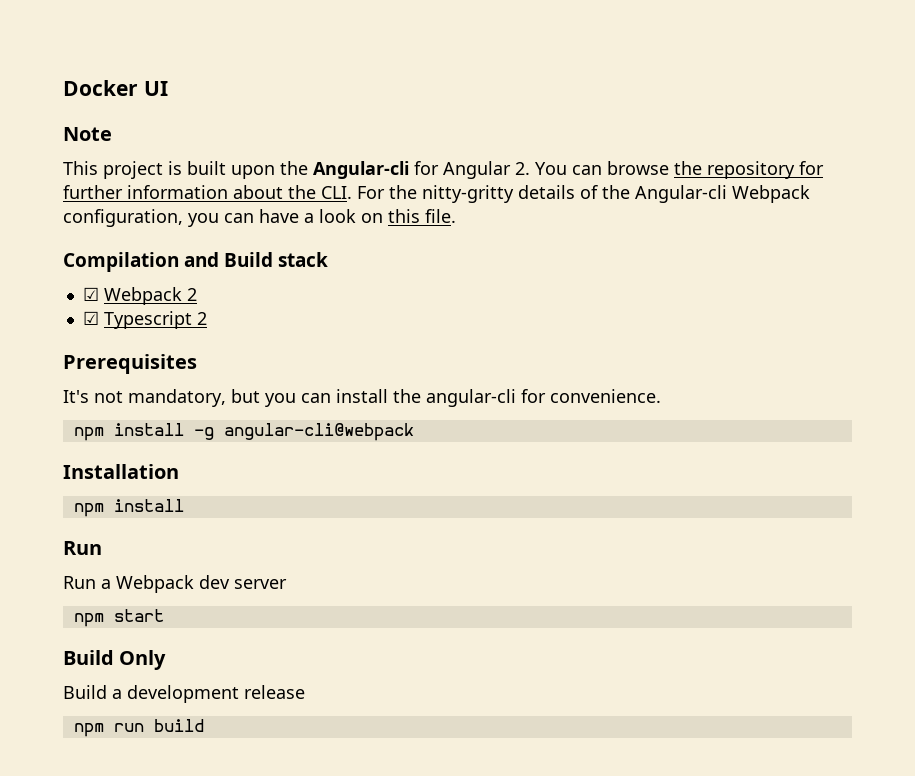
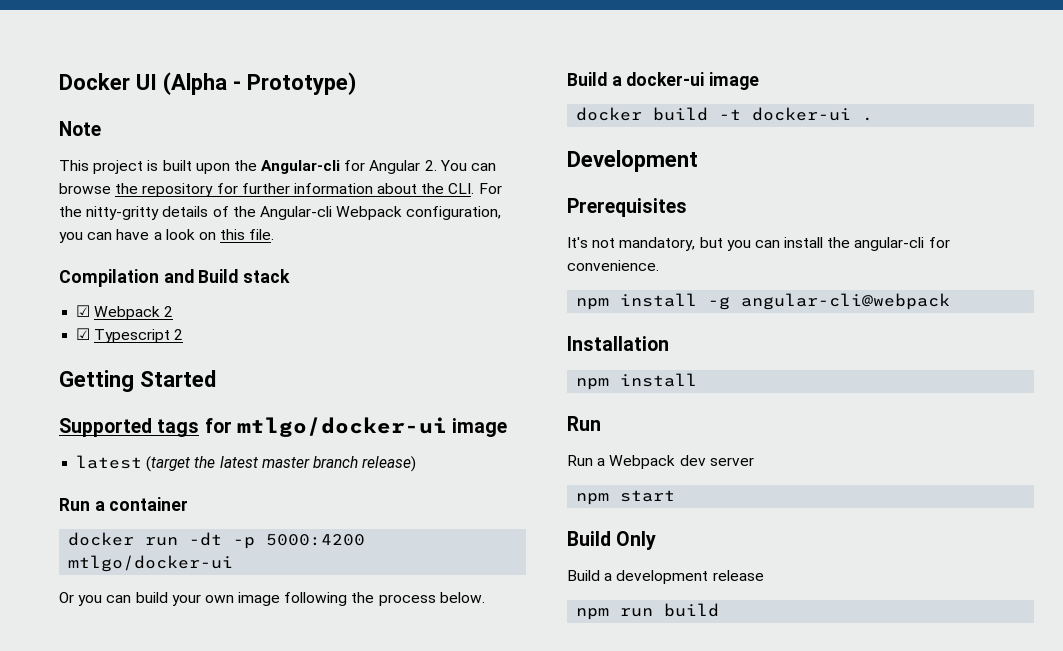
- Docker UI
+ Docker UI (Alpha - Prototype)
+ Getting Started
+ Supported tags for mtlgo/docker-ui image
+ latest (target the latest master branch release)
+ Run a container
+ docker run -dt -p 5000:4200 mtlgo/docker-ui
+ Or you can build your own image following the process below.
+ Build a docker-ui image
+ docker build -t docker-ui .
+ Development

